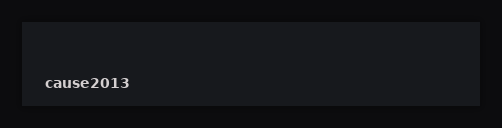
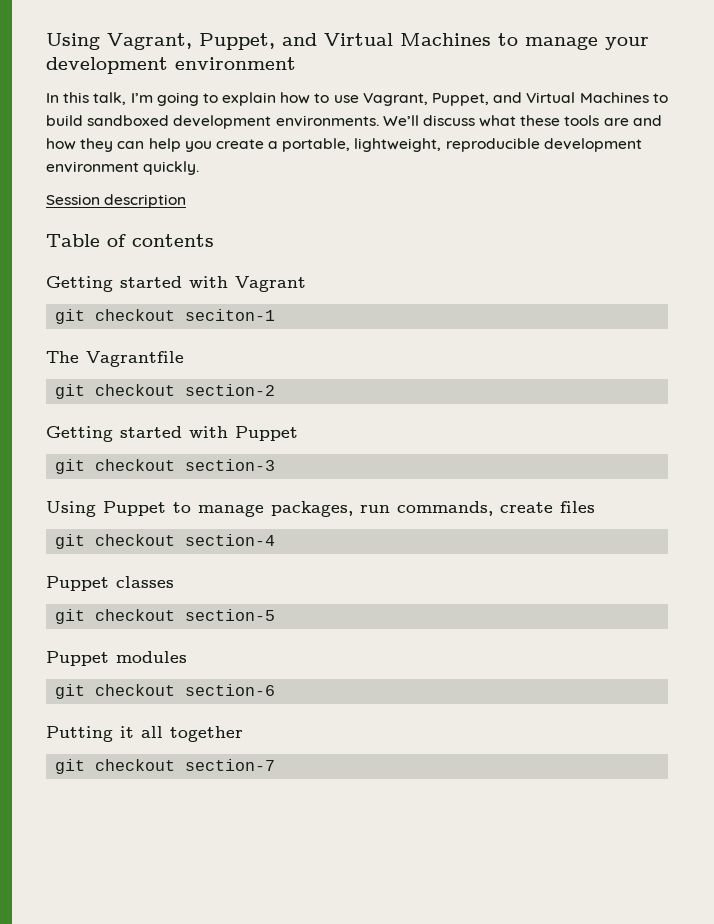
- cause2013
+ Using Vagrant, Puppet, and Virtual Machines to manage your development environment
+ In this talk, I’m going to explain how to use Vagrant, Puppet, and Virtual Machines to build sandboxed development environments. We’ll discuss what these tools are and how they can help you create a portable, lightweight, reproducible development environment quickly.
+ Session description
+ Table of contents
+ Getting started with Vagrant
+ git checkout seciton-1
+ The Vagrantfile
+ git checkout section-2
+ Getting started with Puppet
+ git checkout section-3
+ Using Puppet to manage packages, run commands, create files
+ git checkout section-4
+ Puppet classes
+ git checkout section-5
+ Puppet modules
+ git checkout section-6
+ Putting it all together
+ git checkout section-7

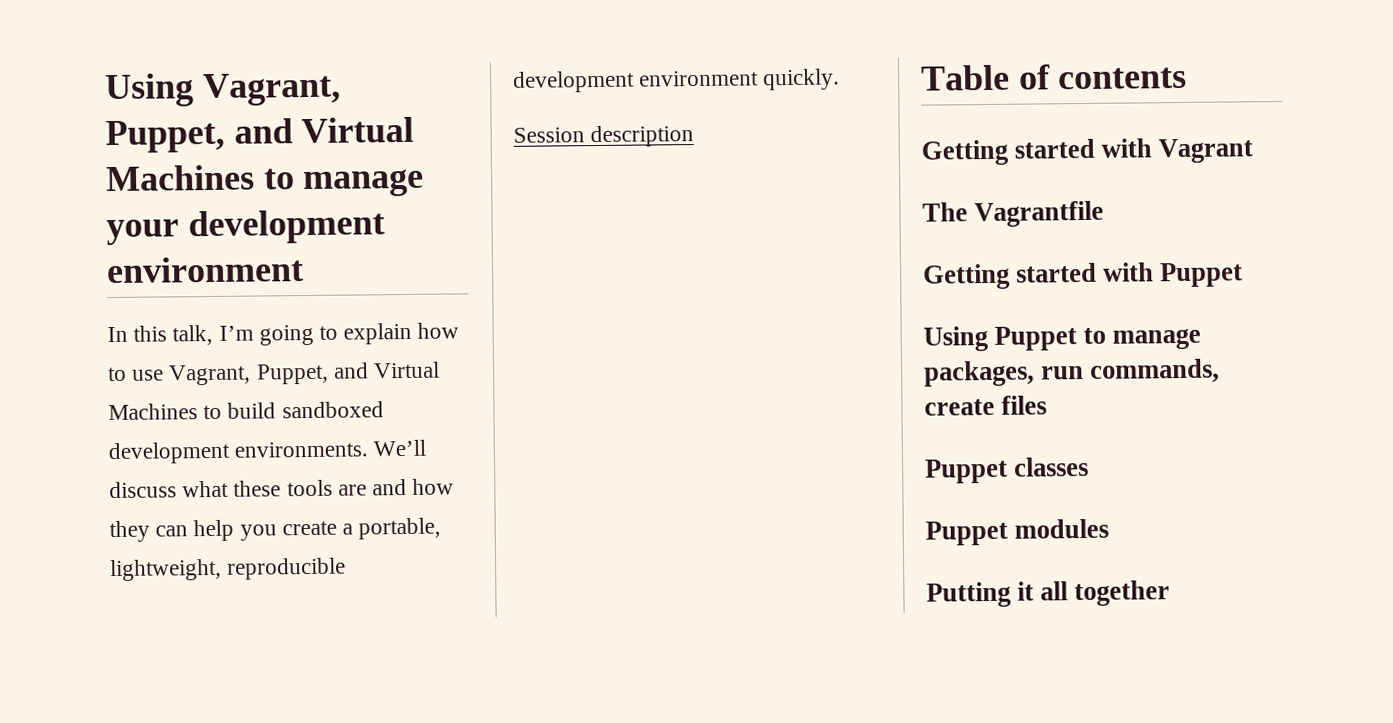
- git checkout seciton-1
- git checkout section-2
- git checkout section-3
- git checkout section-4
- git checkout section-5
- git checkout section-6
- git checkout section-7

